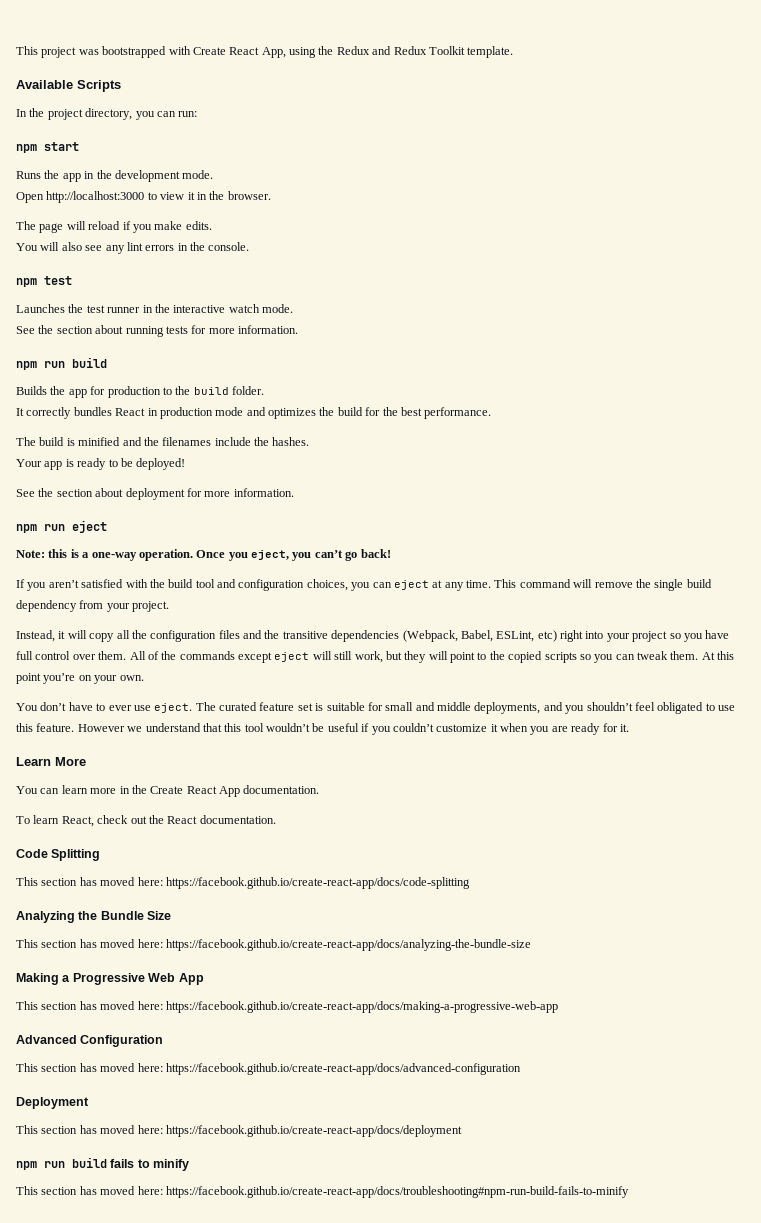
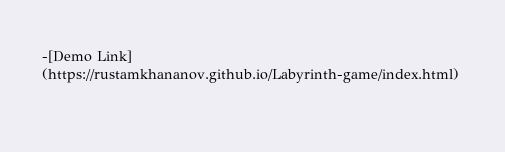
- This project was bootstrapped with Create React App, using the Redux and Redux Toolkit template.
- Available Scripts
- In the project directory, you can run:
- npm start
- Runs the app in the development mode.
- Open http://localhost:3000 to view it in the browser.
- The page will reload if you make edits.
- You will also see any lint errors in the console.
- npm test
- Launches the test runner in the interactive watch mode.
- See the section about running tests for more information.
- npm run build
- Builds the app for production to the build folder.
- It correctly bundles React in production mode and optimizes the build for the best performance.
- The build is minified and the filenames include the hashes.
- Your app is ready to be deployed!
- See the section about deployment for more information.
- npm run eject
- Note: this is a one-way operation. Once you eject, you can’t go back!
- If you aren’t satisfied with the build tool and configuration choices, you can eject at any time. This command will remove the single build dependency from your project.
- Instead, it will copy all the configuration files and the transitive dependencies (Webpack, Babel, ESLint, etc) right into your project so you have full control over them. All of the commands except eject will still work, but they will point to the copied scripts so you can tweak them. At this point you’re on your own.
- You don’t have to ever use eject. The curated feature set is suitable for small and middle deployments, and you shouldn’t feel obligated to use this feature. However we understand that this tool wouldn’t be useful if you couldn’t customize it when you are ready for it.
- Learn More
- You can learn more in the Create React App documentation.
- To learn React, check out the React documentation.
- Code Splitting
- This section has moved here: https://facebook.github.io/create-react-app/docs/code-splitting
- Analyzing the Bundle Size
- This section has moved here: https://facebook.github.io/create-react-app/docs/analyzing-the-bundle-size
- Making a Progressive Web App
- This section has moved here: https://facebook.github.io/create-react-app/docs/making-a-progressive-web-app
- Advanced Configuration
- This section has moved here: https://facebook.github.io/create-react-app/docs/advanced-configuration
- Deployment
- This section has moved here: https://facebook.github.io/create-react-app/docs/deployment
- npm run build fails to minify
- This section has moved here: https://facebook.github.io/create-react-app/docs/troubleshooting#npm-run-build-fails-to-minify
+ -[Demo Link] (https://rustamkhananov.github.io/Labyrinth-game/index.html)

